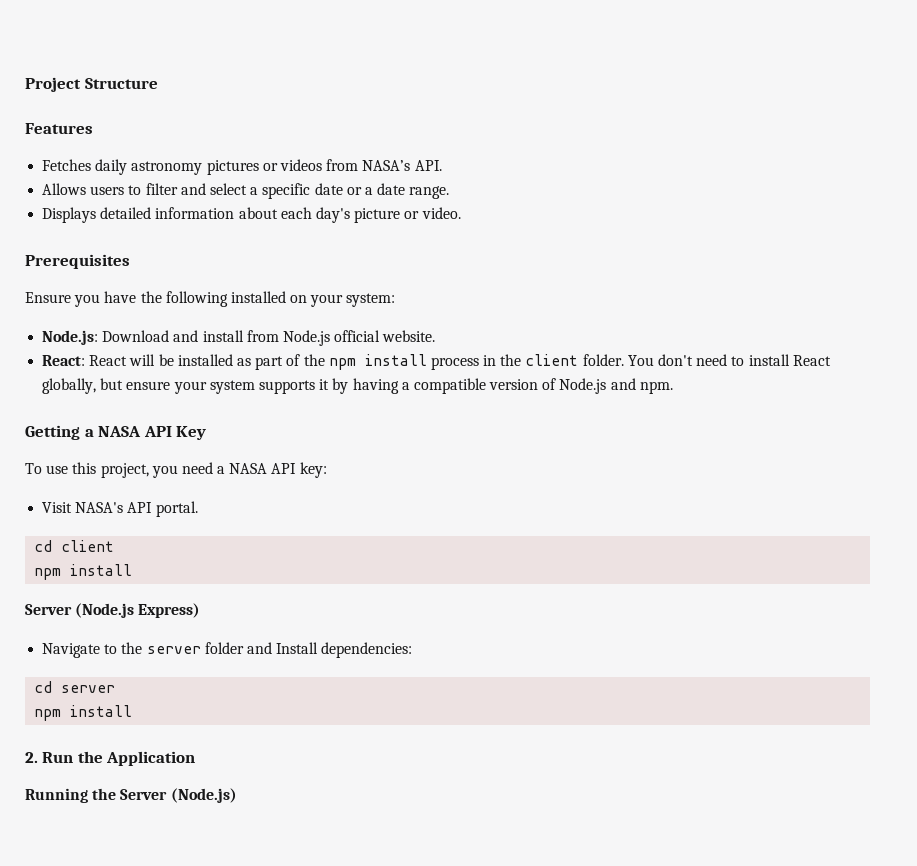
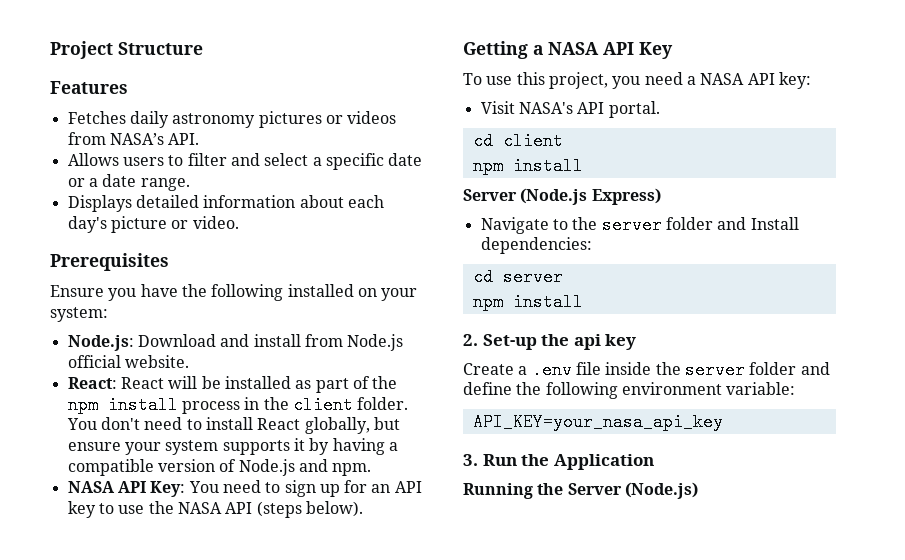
+ NASA API Key: You need to sign up for an API key to use the NASA API (steps below).
- 2. Run the Application
+ 2. Set-up the api key
+ Create a .env file inside the server folder and define the following environment variable:
+ API_KEY=your_nasa_api_key
+ 3. Run the Application

